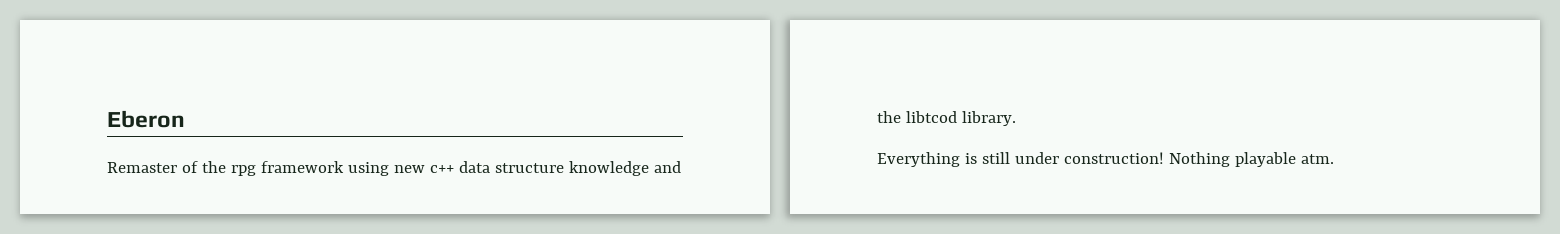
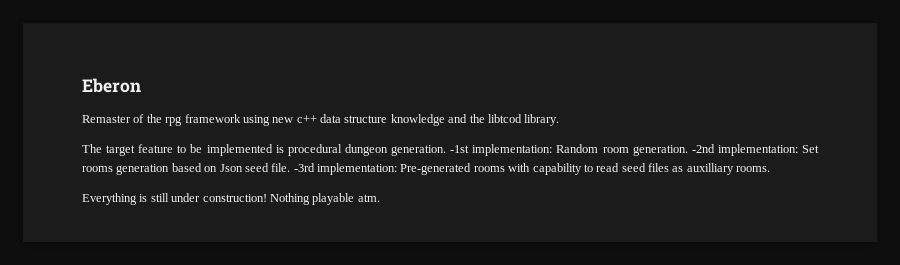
+ The target feature to be implemented is procedural dungeon generation. -1st implementation: Random room generation. -2nd implementation: Set rooms generation based on Json seed file. -3rd implementation: Pre-generated rooms with capability to read seed files as auxilliary rooms.

